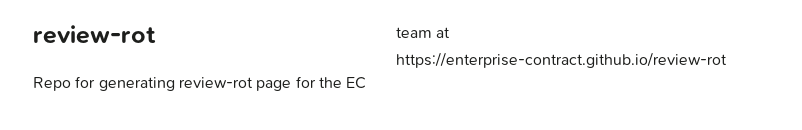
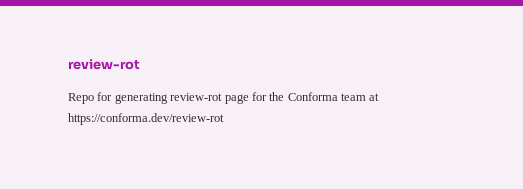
- Repo for generating review-rot page for the EC team at https://enterprise-contract.github.io/review-rot
+ Repo for generating review-rot page for the Conforma team at https://conforma.dev/review-rot

